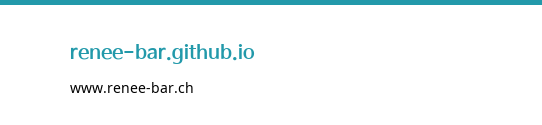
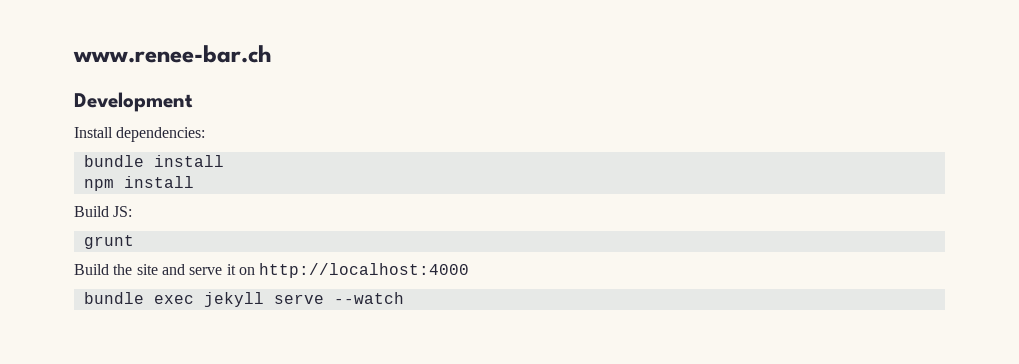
- renee-bar.github.io
  www.renee-bar.ch
+ Development
+ Install dependencies:
+ bundle install
+ npm install
+ Build JS:
+ grunt
+ Build the site and serve it on http://localhost:4000
+ bundle exec jekyll serve --watch

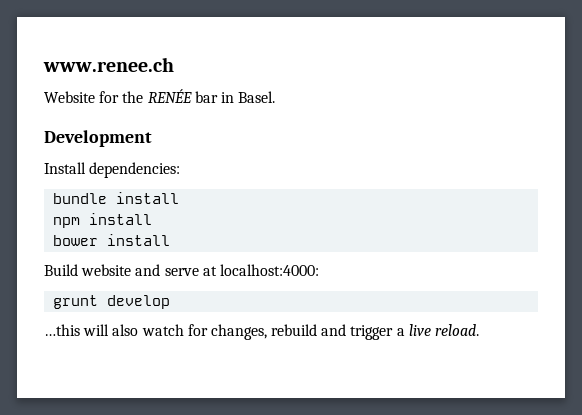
- www.renee-bar.ch
+ www.renee.ch
+ Website for the RENÉE bar in Basel.
- Build JS:
- grunt
- Build the site and serve it on http://localhost:4000
- bundle exec jekyll serve --watch
+ bower install
+ Build website and serve at localhost:4000:
+ grunt develop
+ …this will also watch for changes, rebuild and trigger a live reload.

